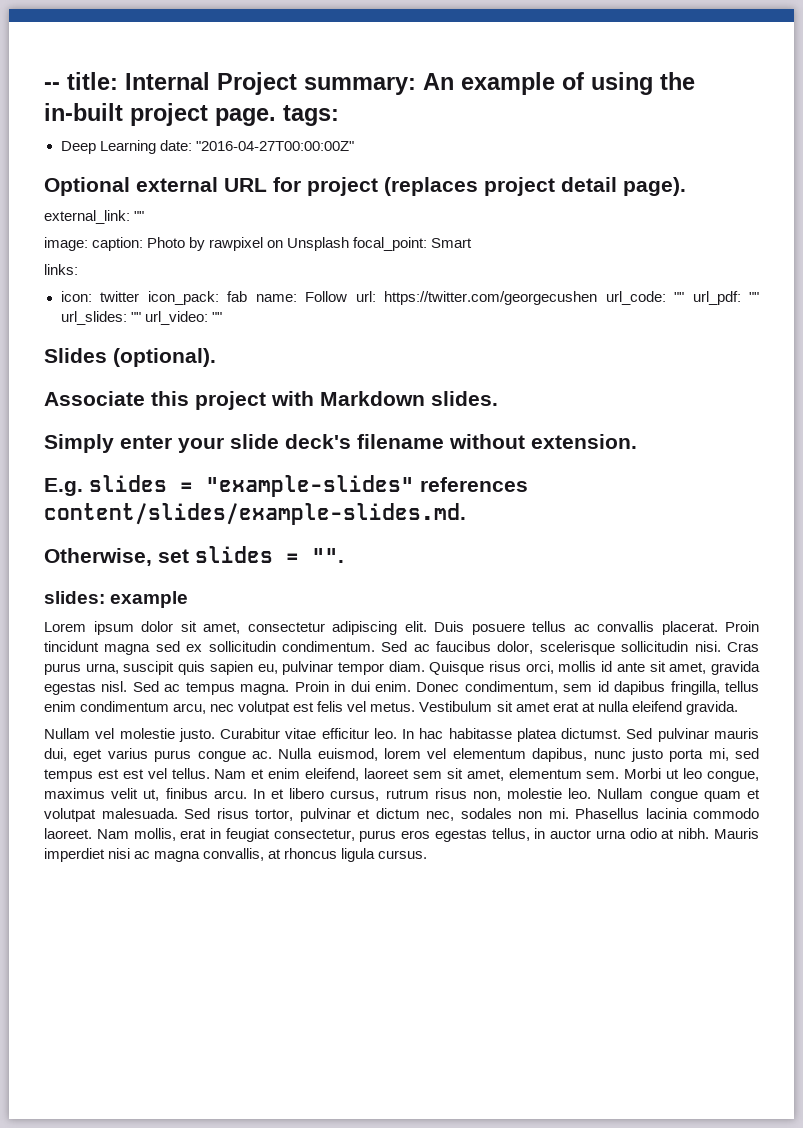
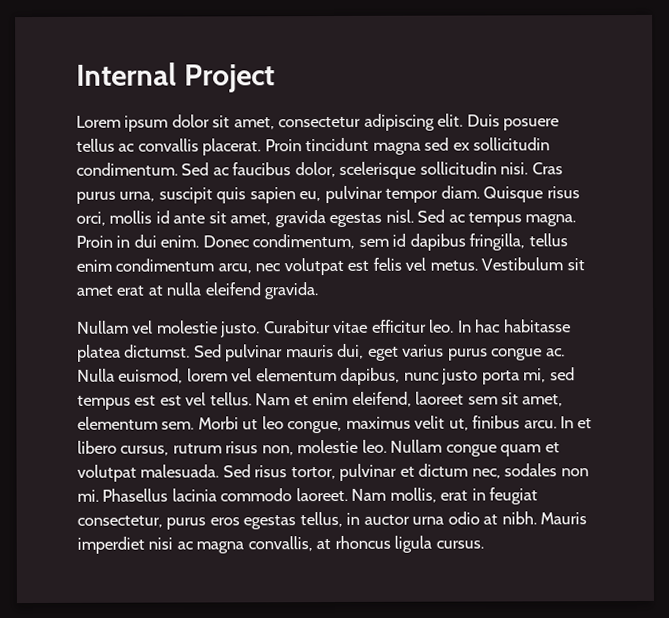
- -- title: Internal Project summary: An example of using the in-built project page. tags:
- Deep Learning date: "2016-04-27T00:00:00Z"
- Optional external URL for project (replaces project detail page).
- external_link: ""
- image: caption: Photo by rawpixel on Unsplash focal_point: Smart
- links:
- icon: twitter icon_pack: fab name: Follow url: https://twitter.com/georgecushen url_code: "" url_pdf: "" url_slides: "" url_video: ""
- Slides (optional).
- Associate this project with Markdown slides.
- Simply enter your slide deck's filename without extension.
- E.g. slides = "example-slides" references content/slides/example-slides.md.
- Otherwise, set slides = "".
- slides: example
+ Internal Project

